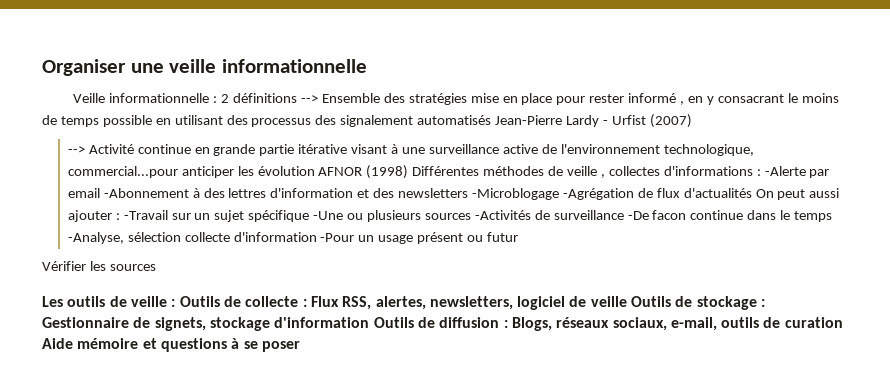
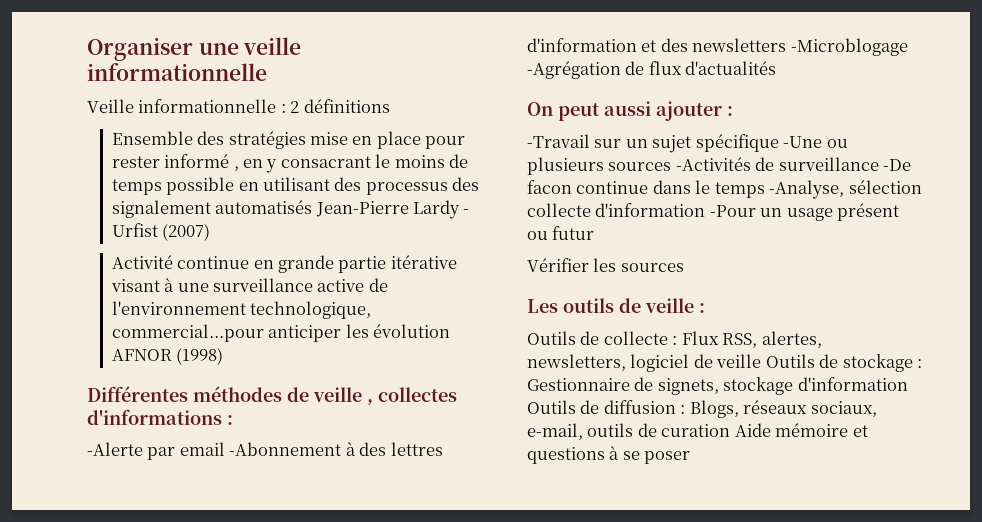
- Veille informationnelle : 2 définitions --> Ensemble des stratégies mise en place pour rester informé , en y consacrant le moins de temps possible en utilisant des processus des signalement automatisés Jean-Pierre Lardy - Urfist (2007)
+ Veille informationnelle : 2 définitions
+ Ensemble des stratégies mise en place pour rester informé , en y consacrant le moins de temps possible en utilisant des processus des signalement automatisés Jean-Pierre Lardy - Urfist (2007)
- --> Activité continue en grande partie itérative visant à une surveillance active de l'environnement technologique, commercial...pour anticiper les évolution AFNOR (1998) Différentes méthodes de veille , collectes d'informations : -Alerte par email -Abonnement à des lettres d'information et des newsletters -Microblogage -Agrégation de flux d'actualités On peut aussi ajouter : -Travail sur un sujet spécifique -Une ou plusieurs sources -Activités de surveillance -De facon continue dans le temps -Analyse, sélection collecte d'information -Pour un usage présent ou futur
+ Activité continue en grande partie itérative visant à une surveillance active de l'environnement technologique, commercial...pour anticiper les évolution AFNOR (1998)
+ Différentes méthodes de veille , collectes d'informations :
+ -Alerte par email -Abonnement à des lettres d'information et des newsletters -Microblogage -Agrégation de flux d'actualités
+ On peut aussi ajouter :
+ -Travail sur un sujet spécifique -Une ou plusieurs sources -Activités de surveillance -De facon continue dans le temps -Analyse, sélection collecte d'information -Pour un usage présent ou futur
- Les outils de veille : Outils de collecte : Flux RSS, alertes, newsletters, logiciel de veille Outils de stockage : Gestionnaire de signets, stockage d'information Outils de diffusion : Blogs, réseaux sociaux, e-mail, outils de curation Aide mémoire et questions à se poser
+ Les outils de veille :
+ Outils de collecte : Flux RSS, alertes, newsletters, logiciel de veille Outils de stockage : Gestionnaire de signets, stockage d'information Outils de diffusion : Blogs, réseaux sociaux, e-mail, outils de curation Aide mémoire et questions à se poser

